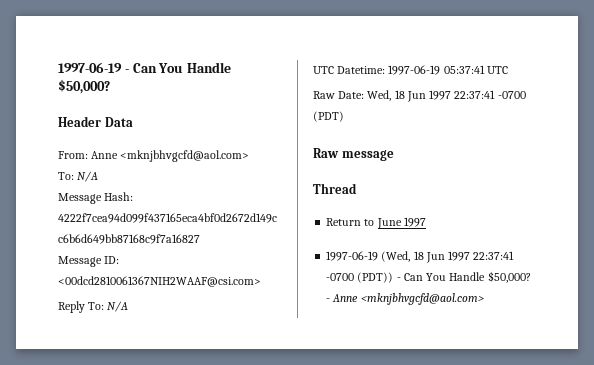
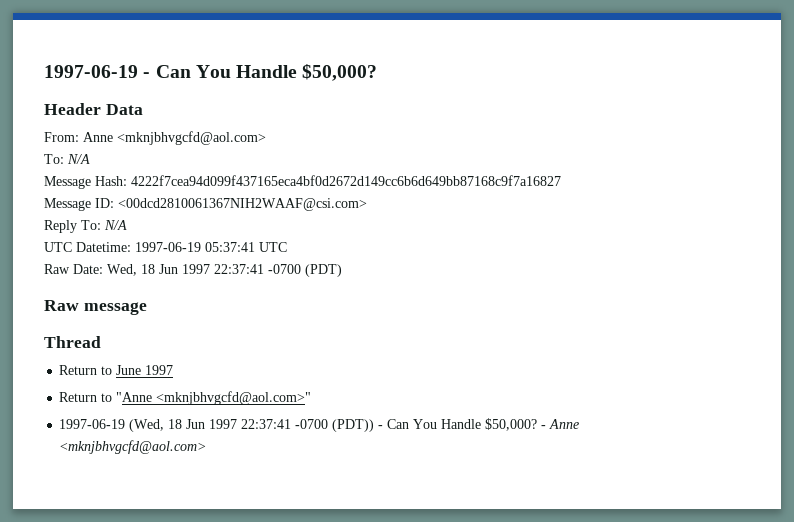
+ Return to "Anne <mknjbhvgcfd@aol.com>"

